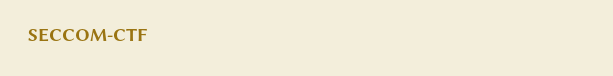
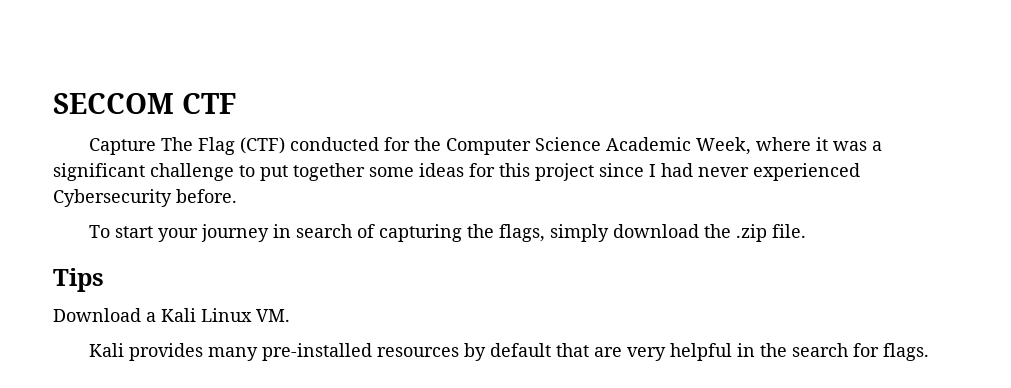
- SECCOM-CTF
+ SECCOM CTF
+ Capture The Flag (CTF) conducted for the Computer Science Academic Week, where it was a significant challenge to put together some ideas for this project since I had never experienced Cybersecurity before.
+ To start your journey in search of capturing the flags, simply download the .zip file.
+ Tips
+ Download a Kali Linux VM.
+ Kali provides many pre-installed resources by default that are very helpful in the search for flags.

